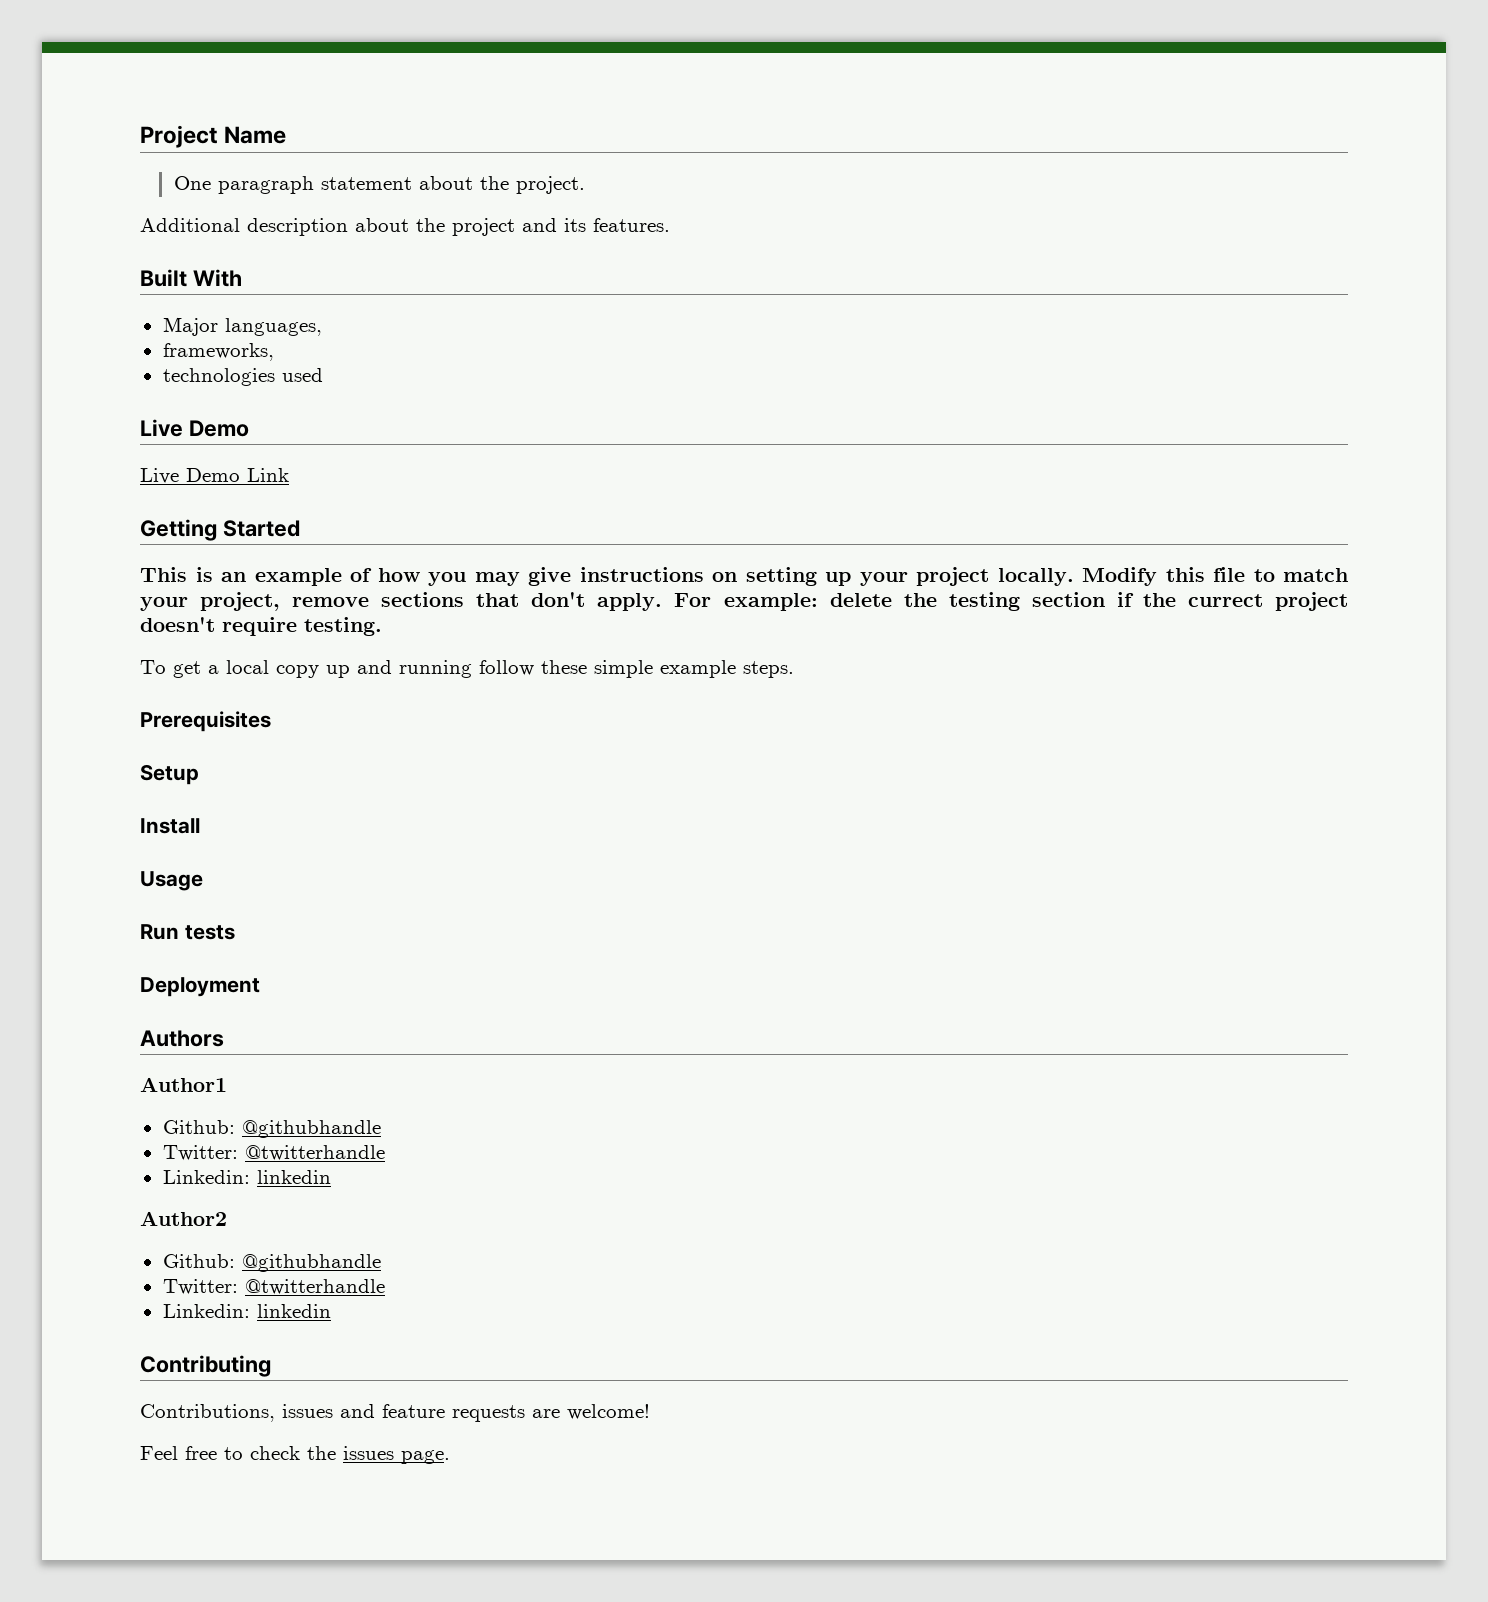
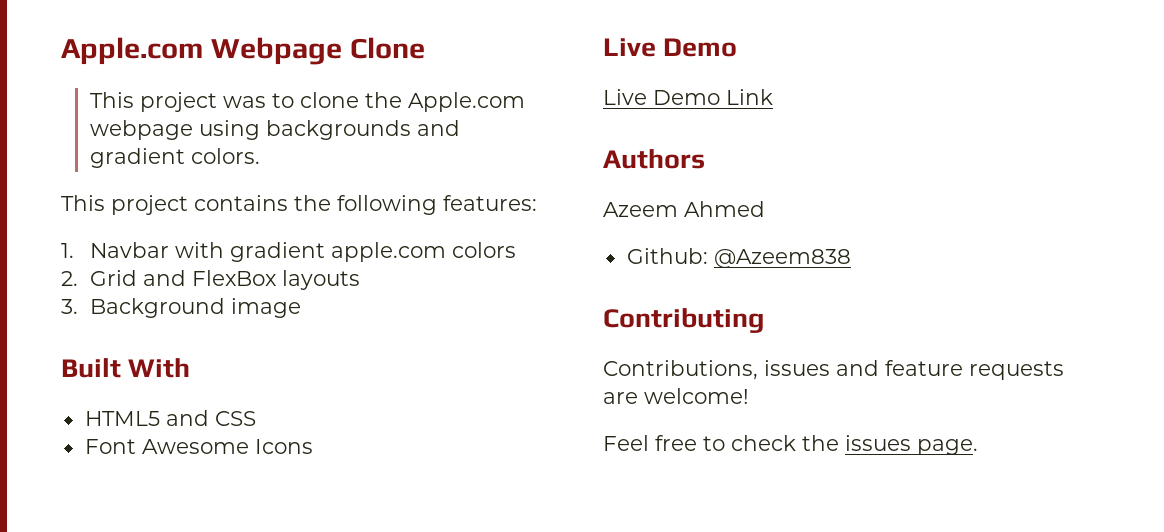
- Project Name
- One paragraph statement about the project.
- Additional description about the project and its features.
+ Apple.com Webpage Clone
+ This project was to clone the Apple.com webpage using backgrounds and gradient colors.
+ This project contains the following features:
+ 1. Navbar with gradient apple.com colors
+ 2. Grid and FlexBox layouts
+ 3. Background image
  Built With
- Major languages,
- frameworks,
- technologies used
+ HTML5 and CSS
+ Font Awesome Icons
- Getting Started
- This is an example of how you may give instructions on setting up your project locally. Modify this file to match your project, remove sections that don't apply. For example: delete the testing section if the currect project doesn't require testing.
- To get a local copy up and running follow these simple example steps.
- Prerequisites
- Setup
- Install
- Usage
- Run tests
- Deployment
- Author1
- Github: @githubhandle
- Twitter: @twitterhandle
- Linkedin: linkedin
- Author2
- Github: @githubhandle
- Twitter: @twitterhandle
- Linkedin: linkedin
+ Azeem Ahmed
+ Github: @Azeem838

